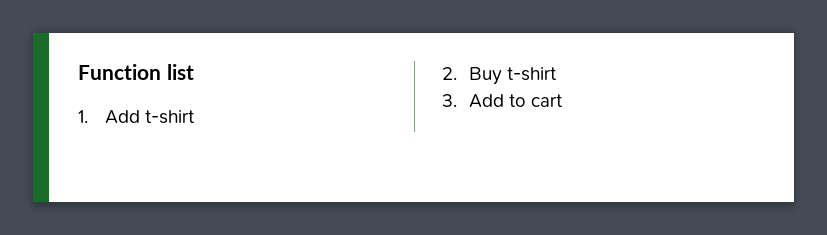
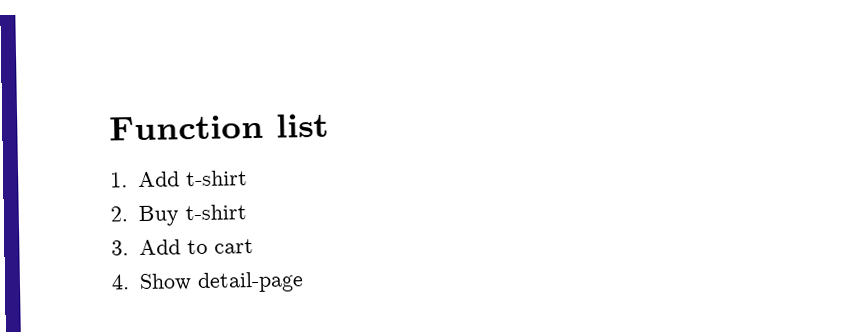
+ 4. Show detail-page

